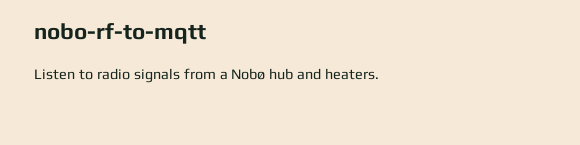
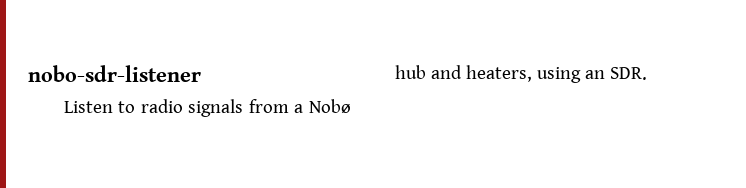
- nobo-rf-to-mqtt
+ nobo-sdr-listener
- Listen to radio signals from a Nobø hub and heaters.
+ Listen to radio signals from a Nobø hub and heaters, using an SDR.

